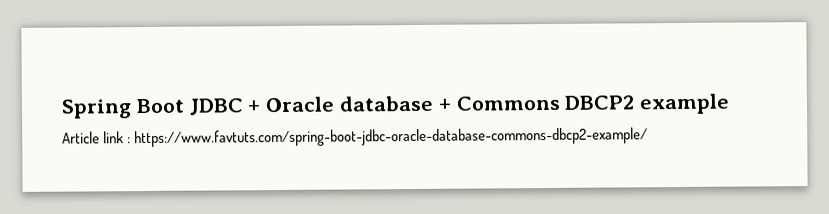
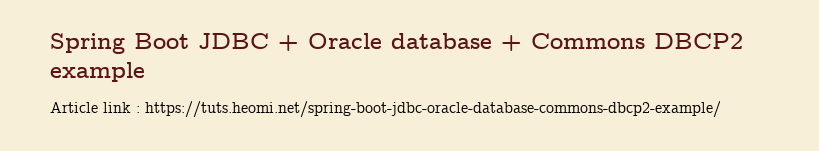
- Article link : https://www.favtuts.com/spring-boot-jdbc-oracle-database-commons-dbcp2-example/
+ Article link : https://tuts.heomi.net/spring-boot-jdbc-oracle-database-commons-dbcp2-example/

